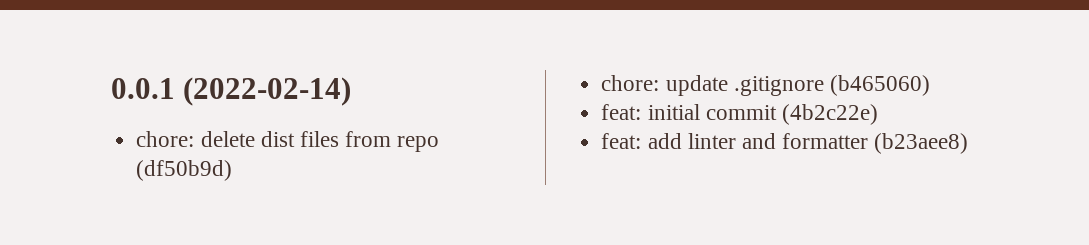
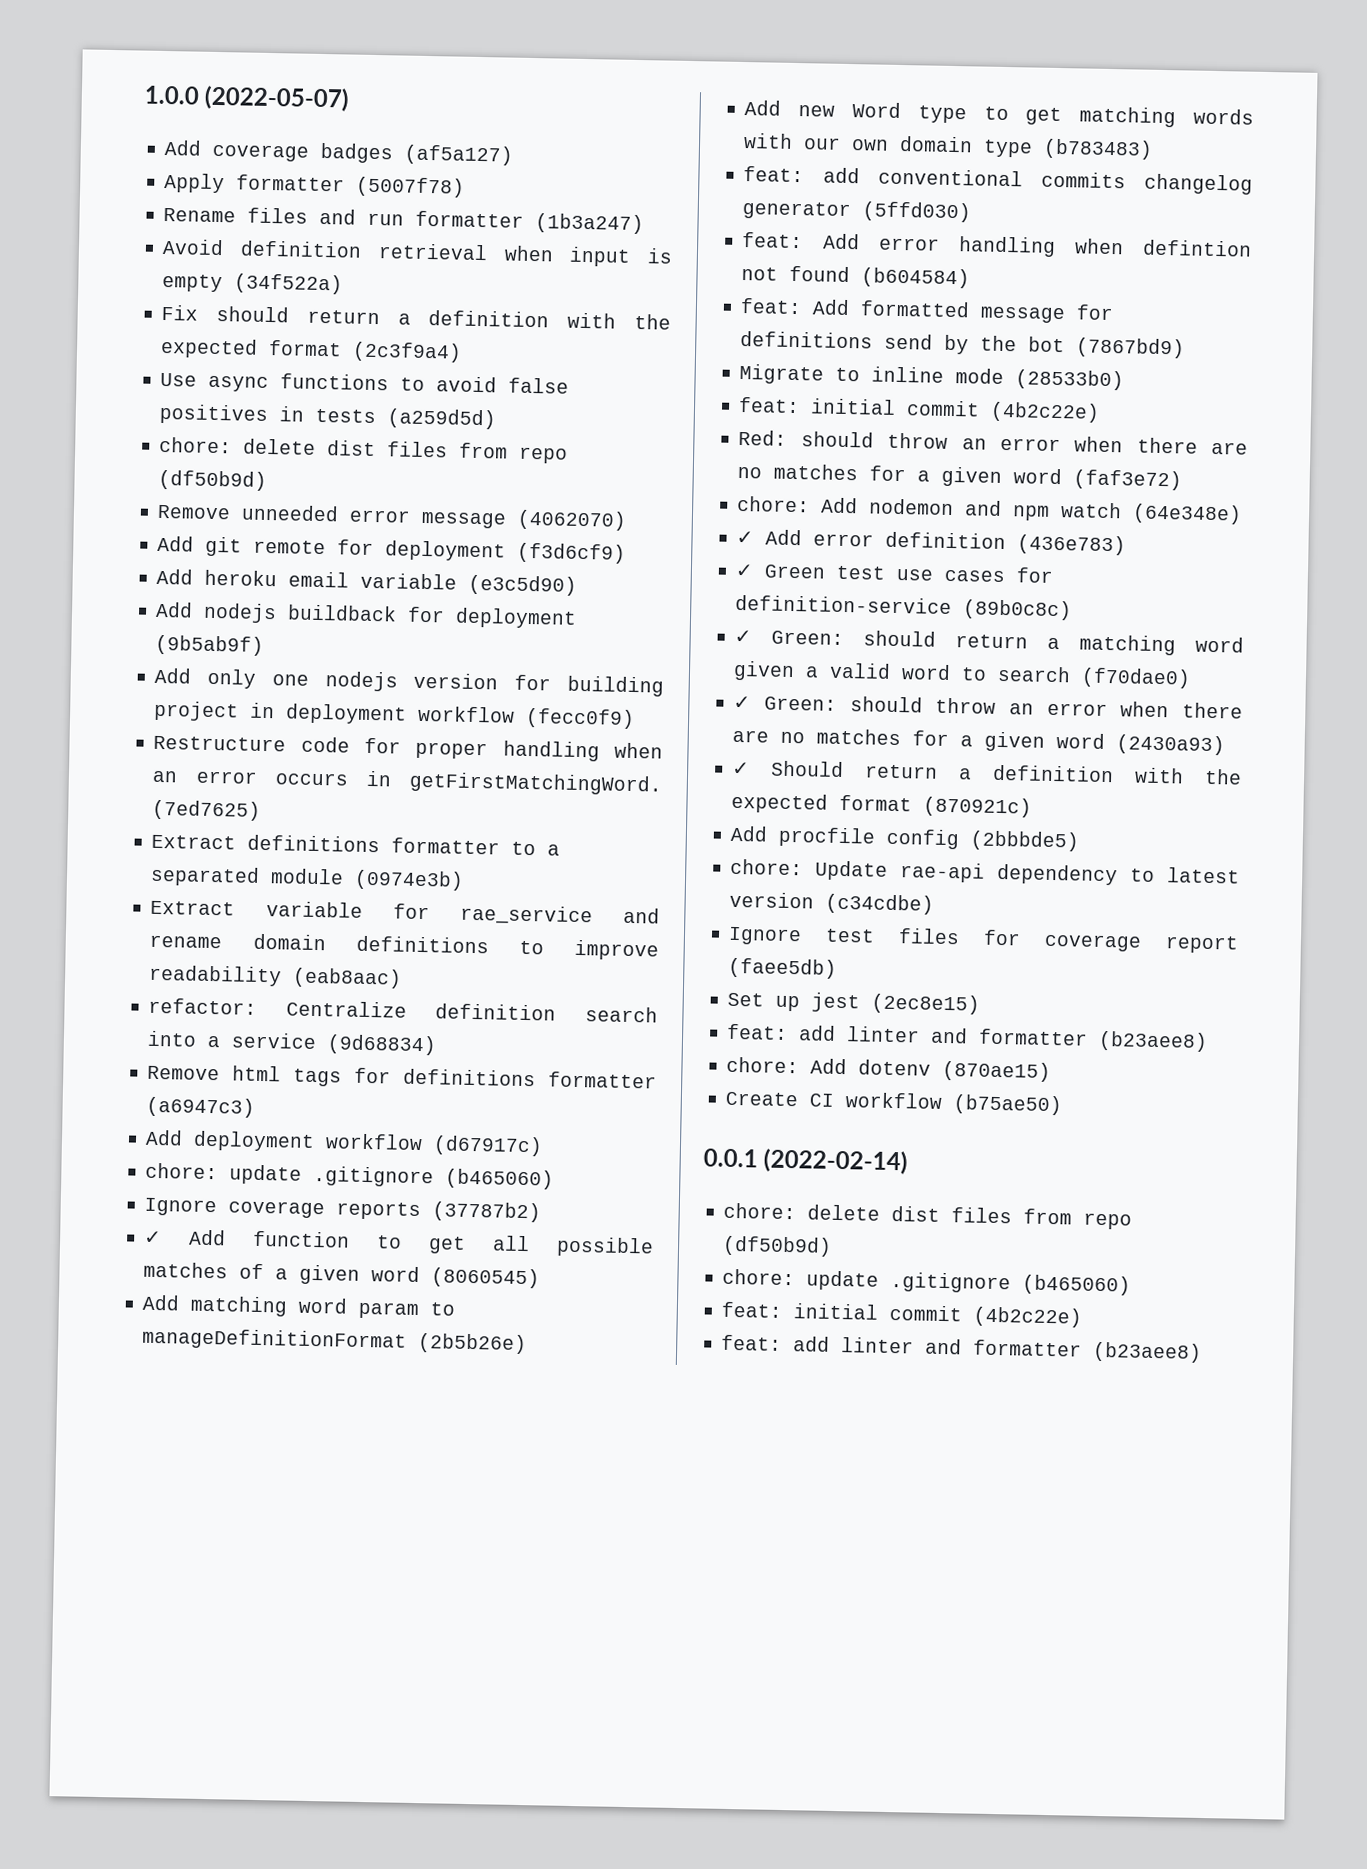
+ 1.0.0 (2022-05-07)
+ Add coverage badges (af5a127)
+ Apply formatter (5007f78)
+ Rename files and run formatter (1b3a247)
+ Avoid definition retrieval when input is empty (34f522a)
+ Fix should return a definition with the expected format (2c3f9a4)
+ Use async functions to avoid false positives in tests (a259d5d)
+ chore: delete dist files from repo (df50b9d)
+ Remove unneeded error message (4062070)
+ Add git remote for deployment (f3d6cf9)
+ Add heroku email variable (e3c5d90)
+ Add nodejs buildback for deployment (9b5ab9f)
+ Add only one nodejs version for building project in deployment workflow (fecc0f9)
+ Restructure code for proper handling when an error occurs in getFirstMatchingWord. (7ed7625)
+ Extract definitions formatter to a separated module (0974e3b)
+ Extract variable for rae_service and rename domain definitions to improve readability (eab8aac)
+ refactor: Centralize definition search into a service (9d68834)
+ Remove html tags for definitions formatter (a6947c3)
+ Add deployment workflow (d67917c)
+ chore: update .gitignore (b465060)
+ Ignore coverage reports (37787b2)
+ ✓ Add function to get all possible matches of a given word (8060545)
+ Add matching word param to manageDefinitionFormat (2b5b26e)
+ Add new Word type to get matching words with our own domain type (b783483)
+ feat: add conventional commits changelog generator (5ffd030)
+ feat: Add error handling when defintion not found (b604584)
+ feat: Add formatted message for definitions send by the bot (7867bd9)
+ Migrate to inline mode (28533b0)
+ feat: initial commit (4b2c22e)
+ Red: should throw an error when there are no matches for a given word (faf3e72)
+ chore: Add nodemon and npm watch (64e348e)
+ ✓ Add error definition (436e783)
+ ✓ Green test use cases for definition-service (89b0c8c)
+ ✓ Green: should return a matching word given a valid word to search (f70dae0)
+ ✓ Green: should throw an error when there are no matches for a given word (2430a93)
+ ✓ Should return a definition with the expected format (870921c)
+ Add procfile config (2bbbde5)
+ chore: Update rae-api dependency to latest version (c34cdbe)
+ Ignore test files for coverage report (faee5db)
+ Set up jest (2ec8e15)
+ feat: add linter and formatter (b23aee8)
+ chore: Add dotenv (870ae15)
+ Create CI workflow (b75ae50)

